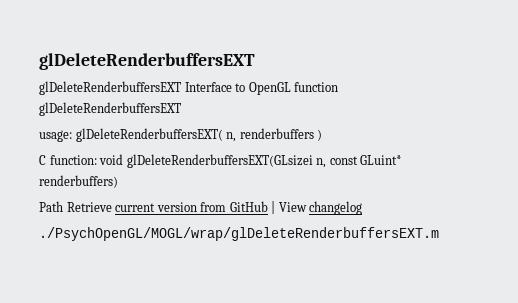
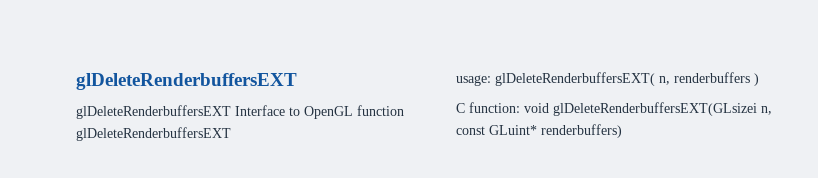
- Path Retrieve current version from GitHub | View changelog
- ./PsychOpenGL/MOGL/wrap/glDeleteRenderbuffersEXT.m

